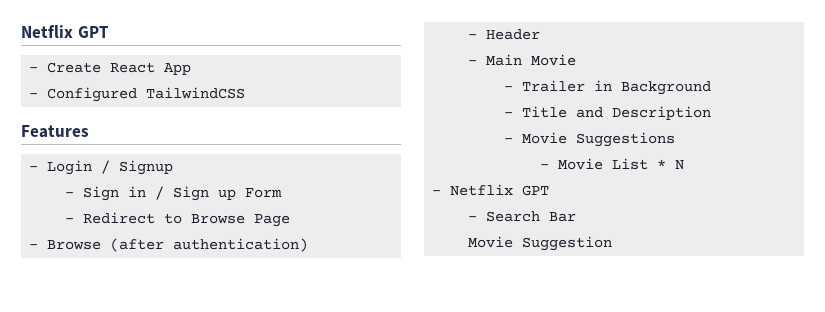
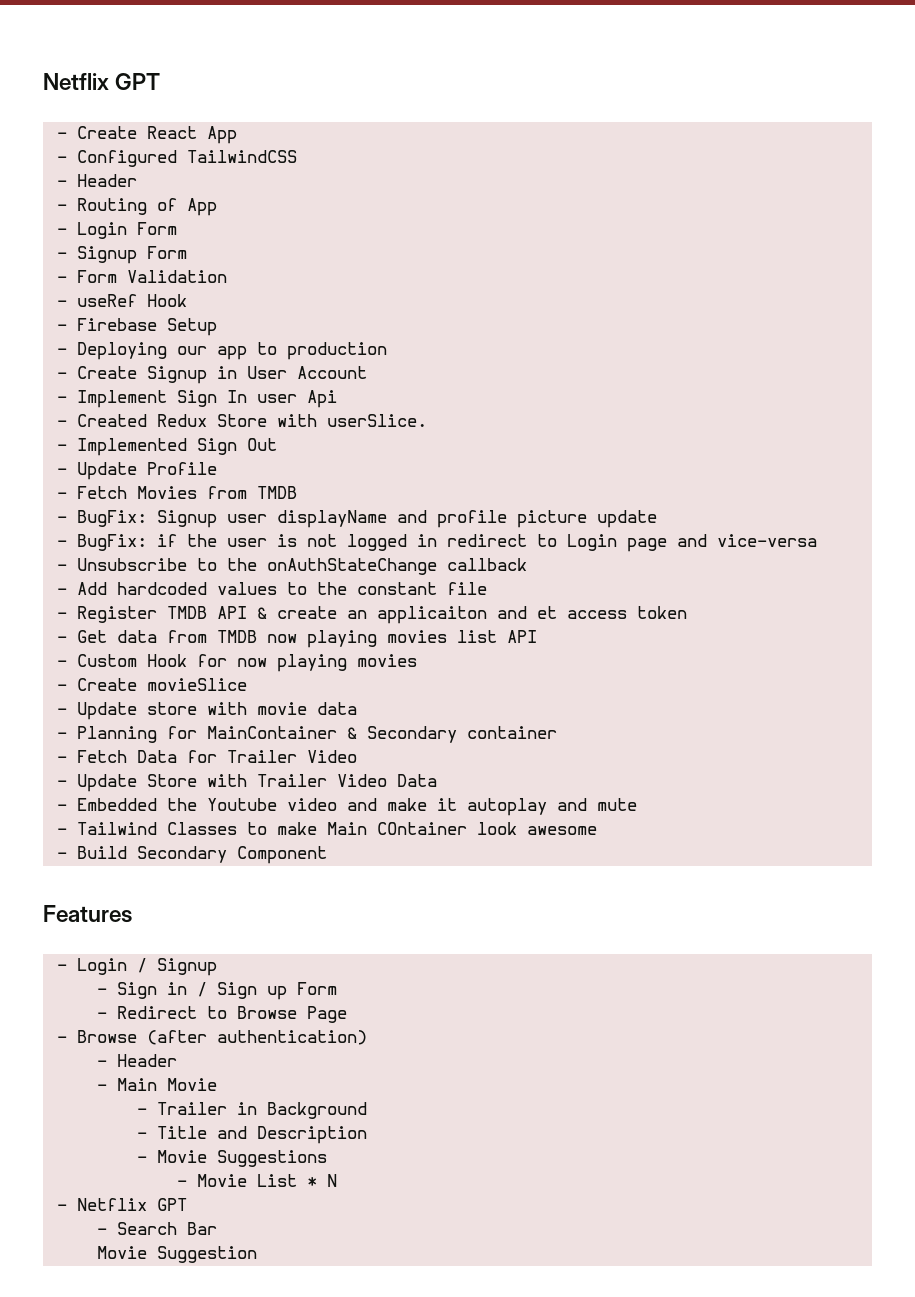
  - Configured TailwindCSS
+ - Header
+ - Routing of App
+ - Login Form
+ - Signup Form
+ - Form Validation
+ - useRef Hook
+ - Firebase Setup
+ - Deploying our app to production
+ - Create Signup in User Account
+ - Implement Sign In user Api
+ - Created Redux Store with userSlice.
+ - Implemented Sign Out
+ - Update Profile
+ - Fetch Movies from TMDB
+ - BugFix: Signup user displayName and profile picture update
+ - BugFix: if the user is not logged in redirect to Login page and vice-versa
+ - Unsubscribe to the onAuthStateChange callback
+ - Add hardcoded values to the constant file
+ - Register TMDB API & create an applicaiton and et access token
+ - Get data from TMDB now playing movies list API
+ - Custom Hook for now playing movies
+ - Create movieSlice
+ - Update store with movie data
+ - Planning for MainContainer & Secondary container
+ - Fetch Data for Trailer Video
+ - Update Store with Trailer Video Data
+ - Embedded the Youtube video and make it autoplay and mute
+ - Tailwind Classes to make Main COntainer look awesome
+ - Build Secondary Component

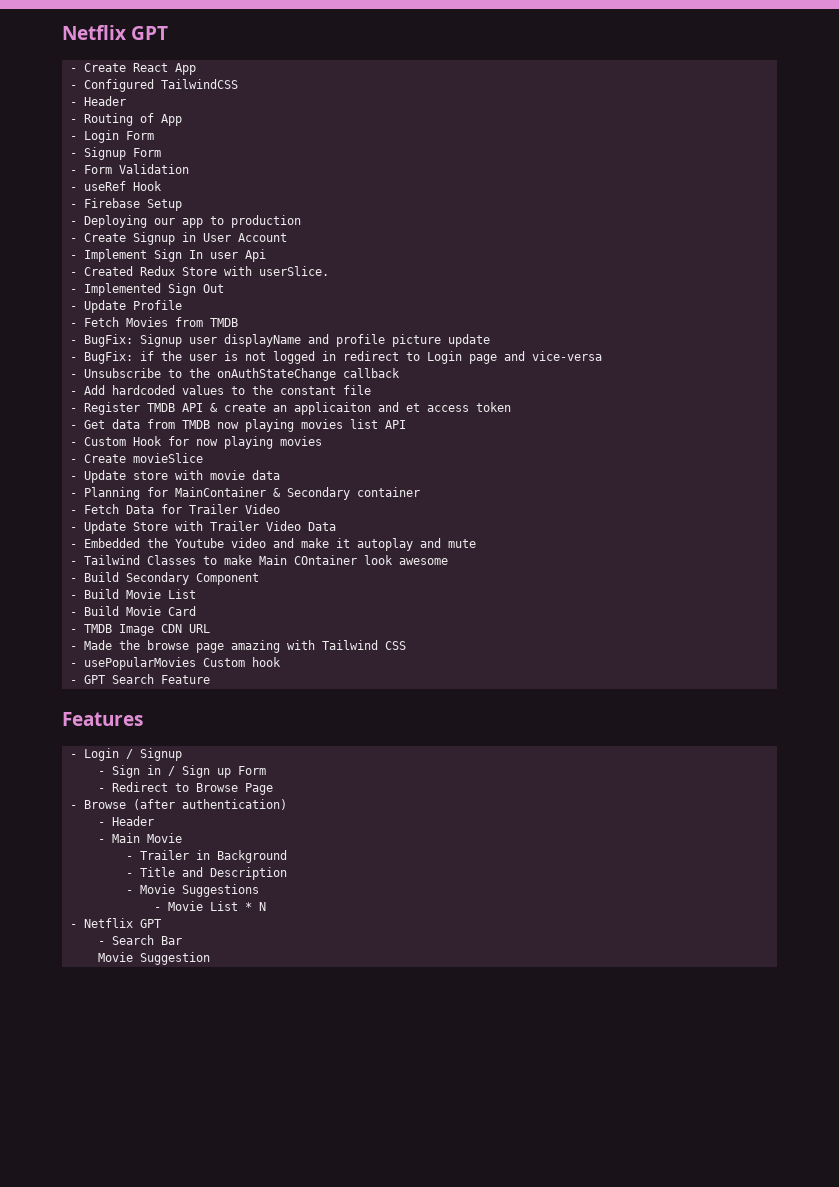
+ - Build Movie List
+ - Build Movie Card
+ - TMDB Image CDN URL
+ - Made the browse page amazing with Tailwind CSS
+ - usePopularMovies Custom hook
+ - GPT Search Feature

